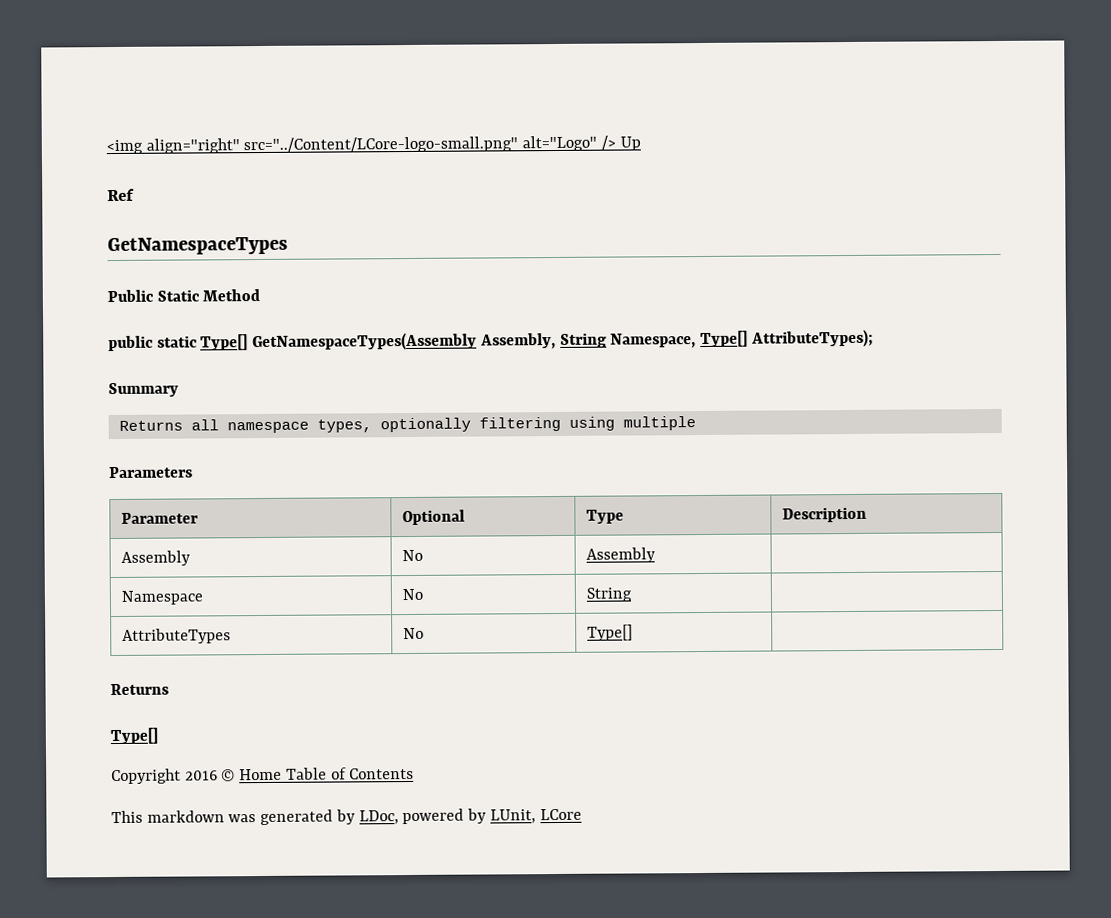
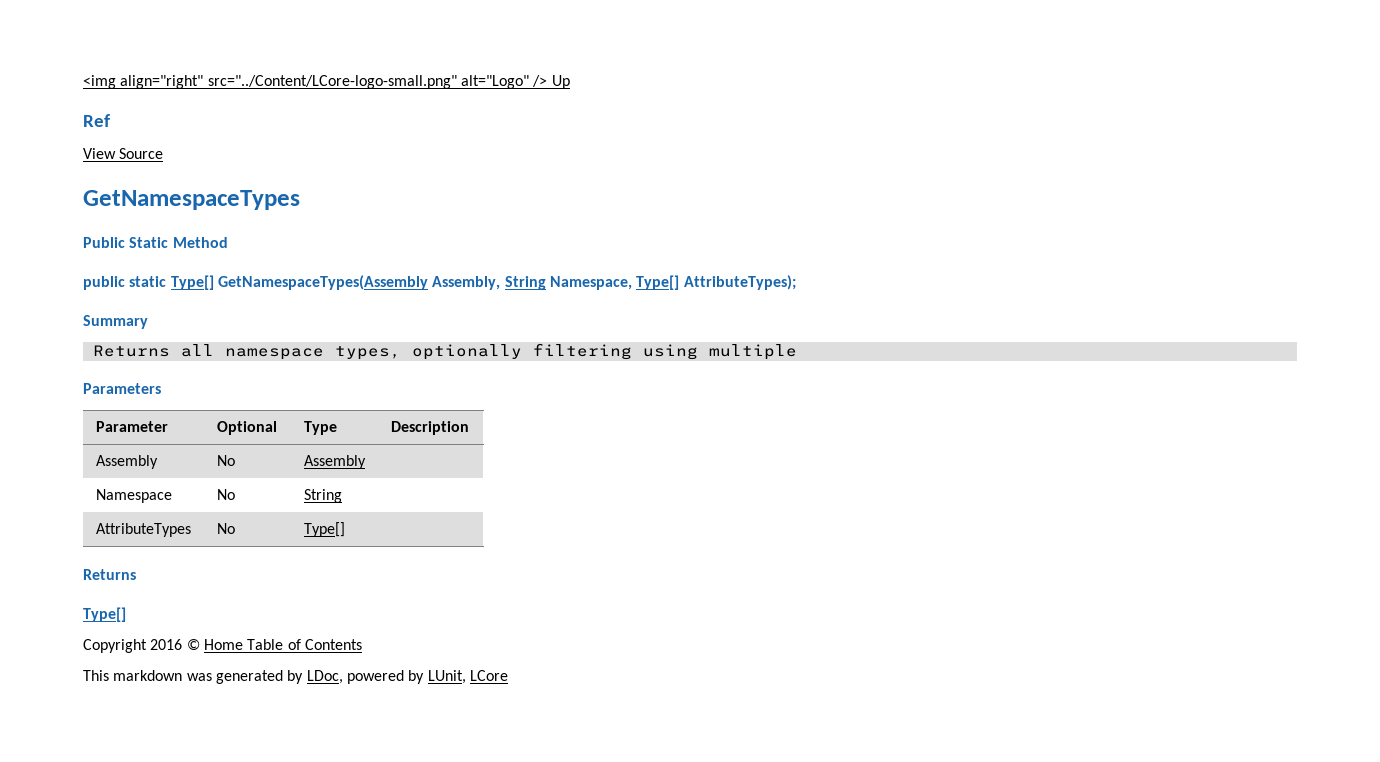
+ View Source

